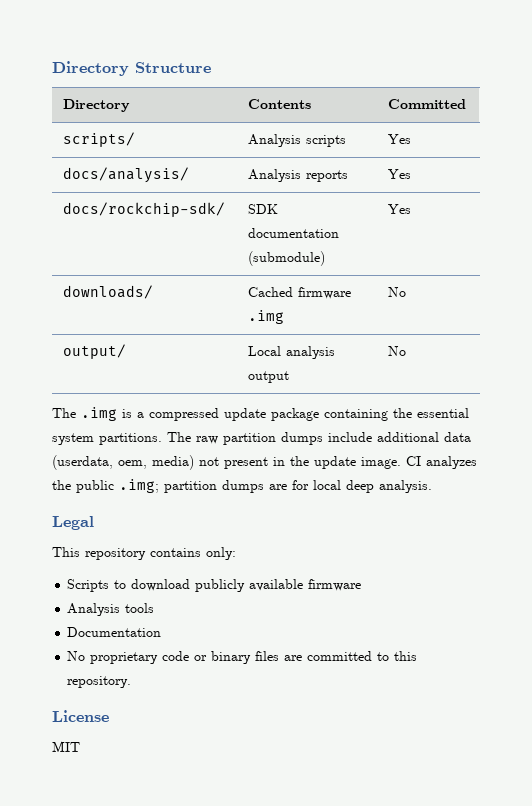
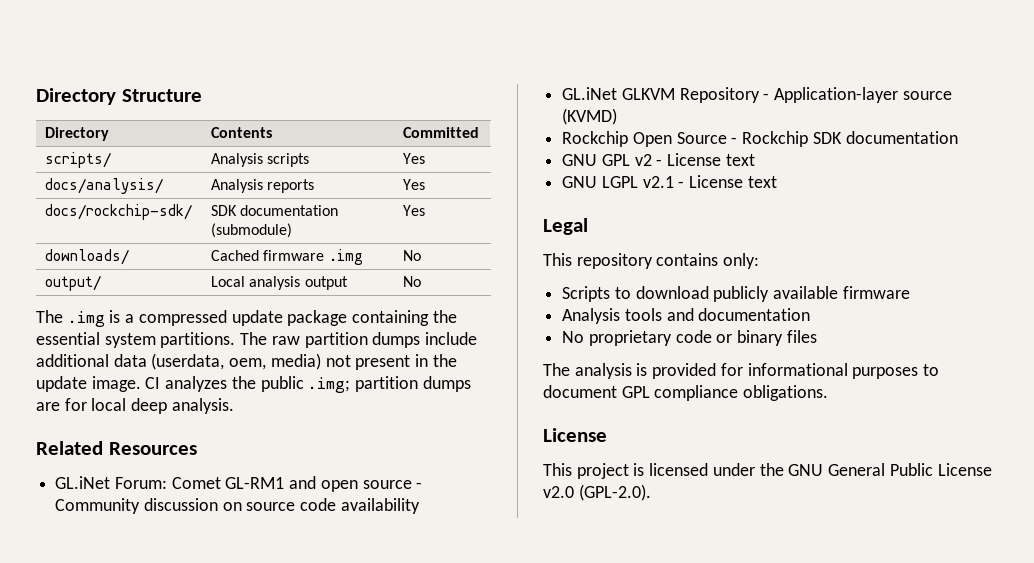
+ Related Resources
+ GL.iNet Forum: Comet GL-RM1 and open source - Community discussion on source code availability
+ GL.iNet GLKVM Repository - Application-layer source (KVMD)
+ Rockchip Open Source - Rockchip SDK documentation
+ GNU GPL v2 - License text
+ GNU LGPL v2.1 - License text
- Analysis tools
- Documentation
+ Analysis tools and documentation
- No proprietary code or binary files are committed to this repository.
+ No proprietary code or binary files
+ The analysis is provided for informational purposes to document GPL compliance obligations.
  License
- MIT
+ This project is licensed under the GNU General Public License v2.0 (GPL-2.0).

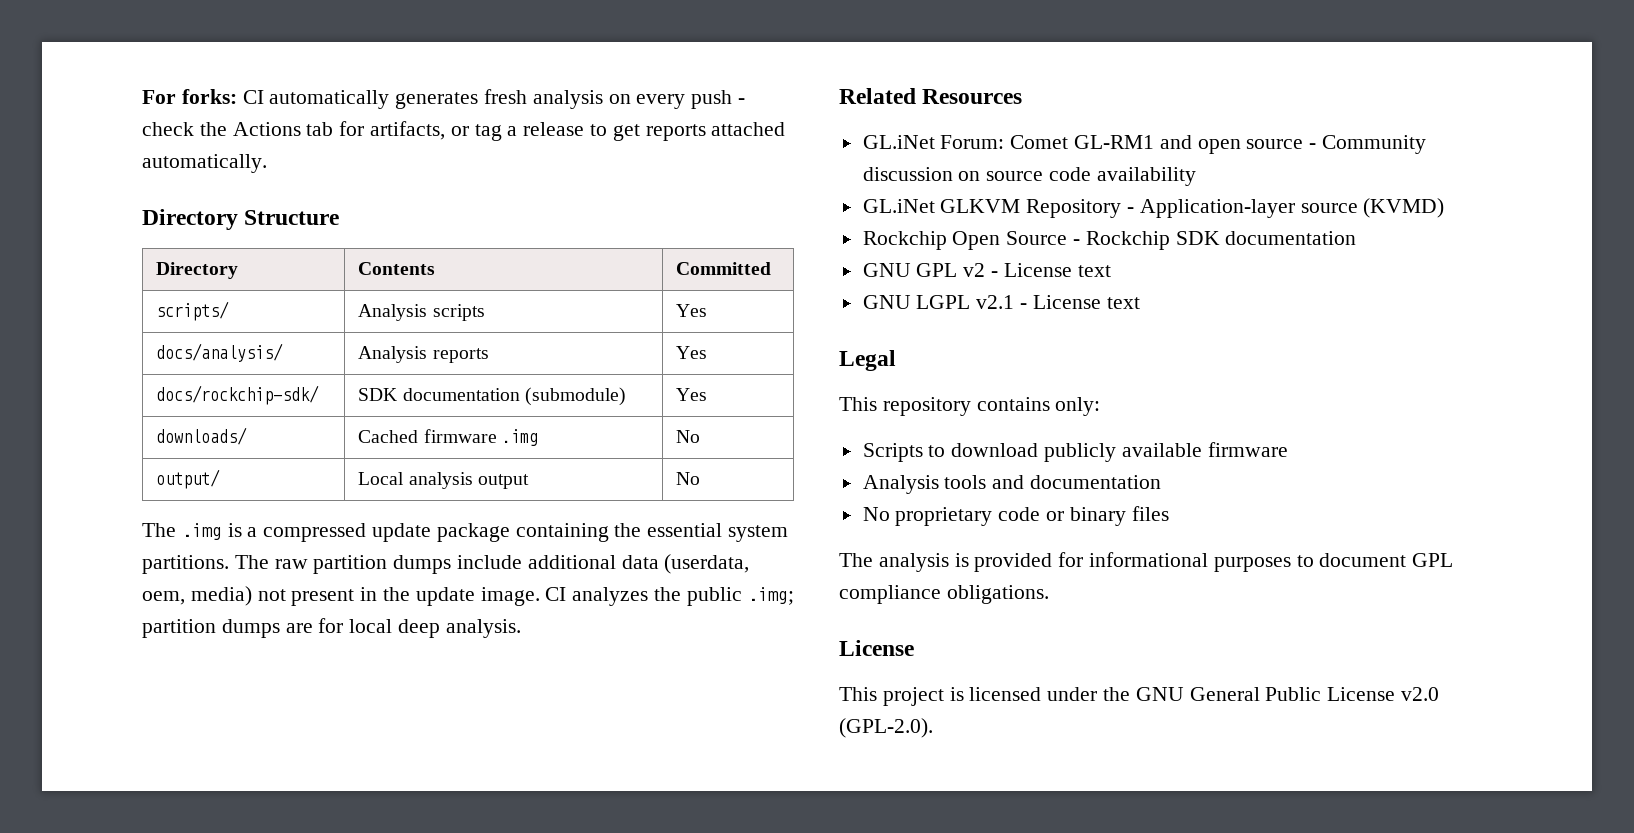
+ For forks: CI automatically generates fresh analysis on every push - check the Actions tab for artifacts, or tag a release to get reports attached automatically.

